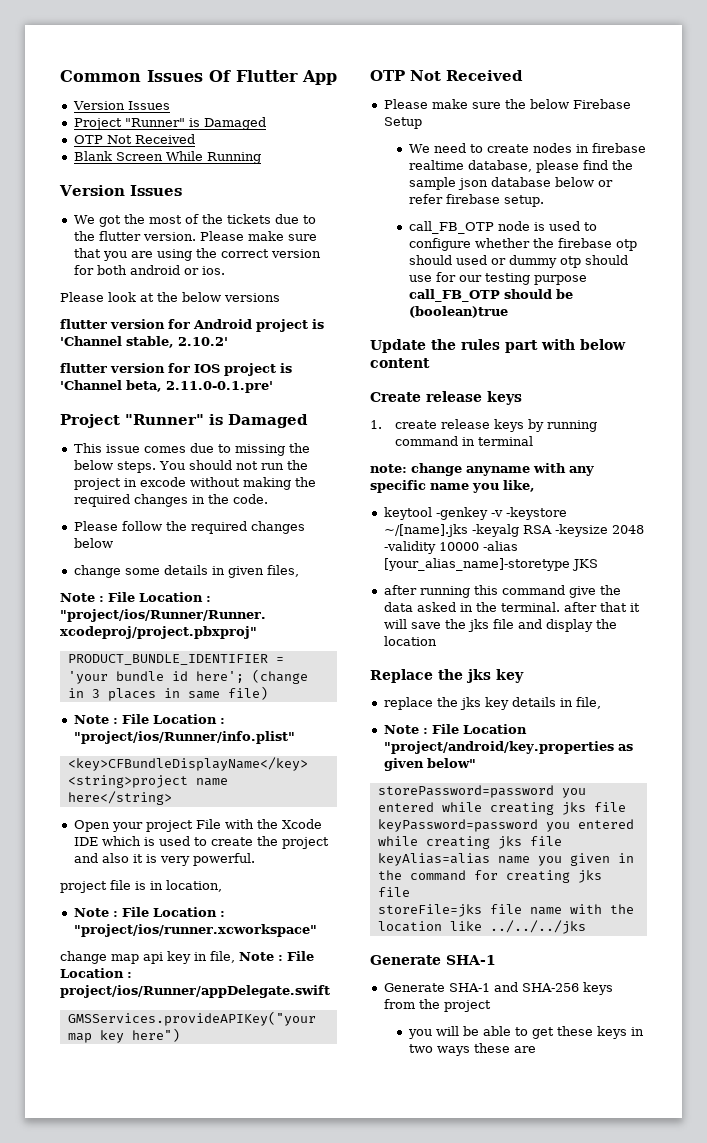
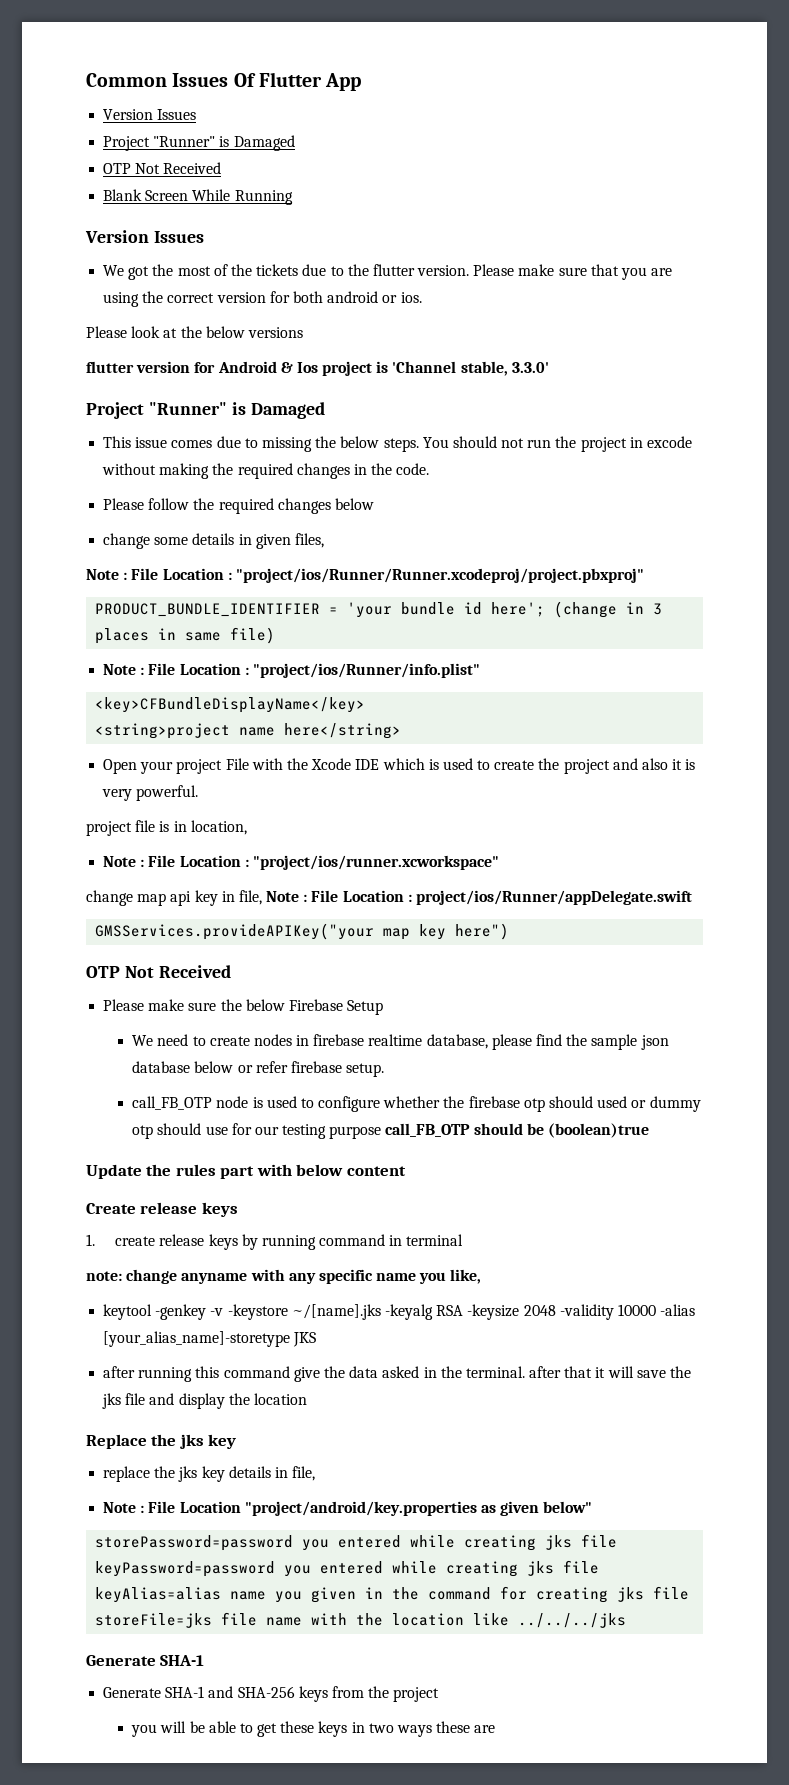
- flutter version for Android project is 'Channel stable, 2.10.2'
- flutter version for IOS project is 'Channel beta, 2.11.0-0.1.pre'
+ flutter version for Android & Ios project is 'Channel stable, 3.3.0'

